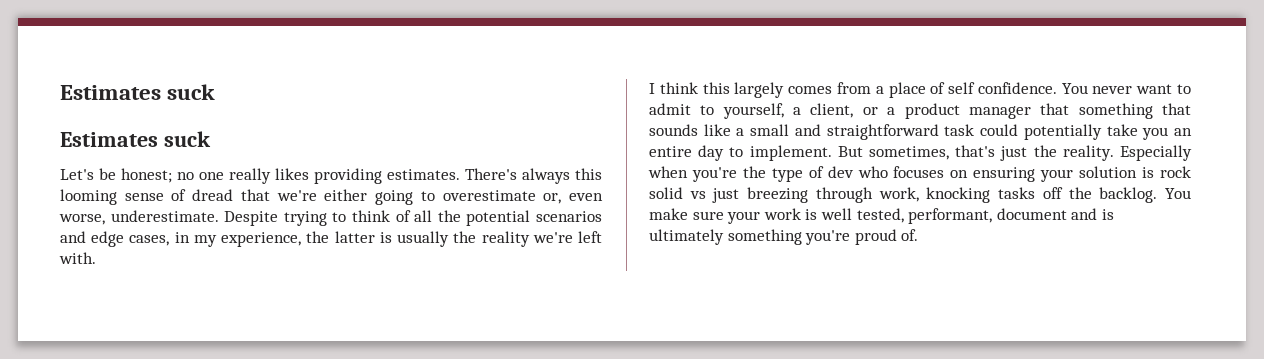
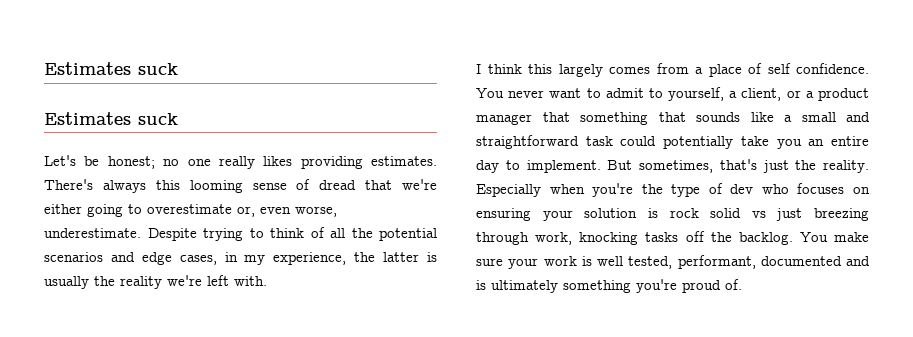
- You make sure your work is well tested, performant, document and is ultimately something you're proud of.
+ You make sure your work is well tested, performant, documented and is ultimately something you're proud of.

